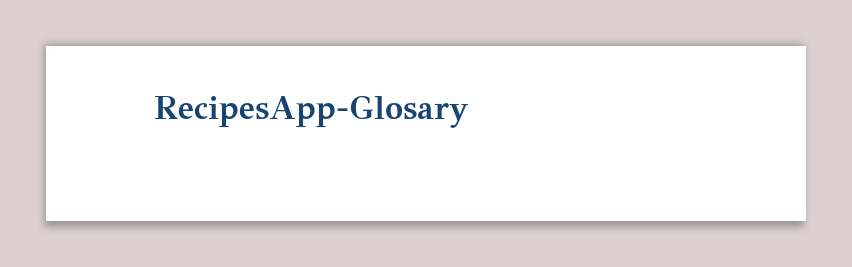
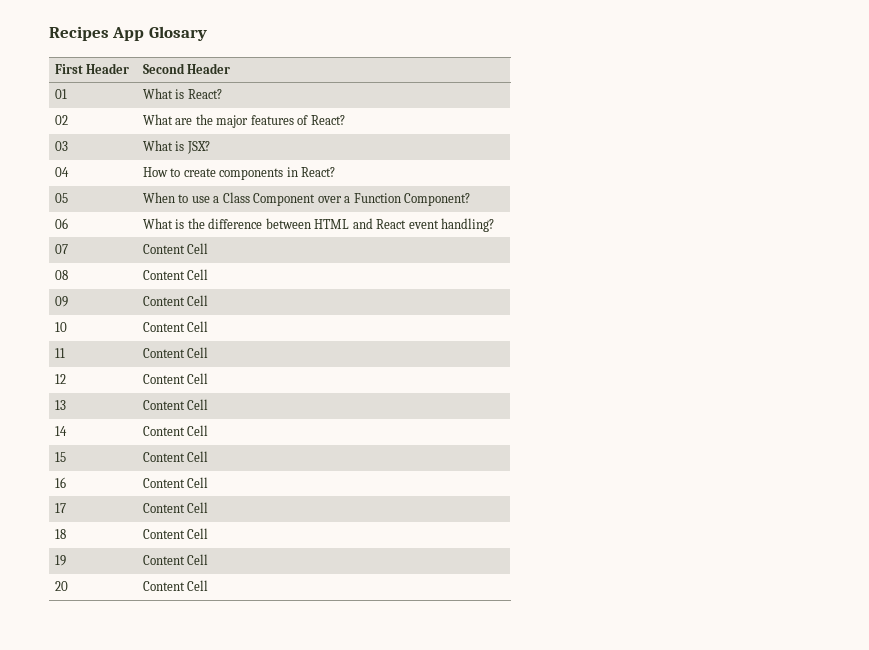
- RecipesApp-Glosary
+ Recipes App Glosary
+ First Header | Second Header
+ 01 | What is React?
+ 02 | What are the major features of React?
+ 03 | What is JSX?
+ 04 | How to create components in React?
+ 05 | When to use a Class Component over a Function Component?
+ 06 | What is the difference between HTML and React event handling?
+ 07 | Content Cell
+ 08 | Content Cell
+ 09 | Content Cell
+ 10 | Content Cell
+ 11 | Content Cell
+ 12 | Content Cell
+ 13 | Content Cell
+ 14 | Content Cell
+ 15 | Content Cell
+ 16 | Content Cell
+ 17 | Content Cell
+ 18 | Content Cell
+ 19 | Content Cell
+ 20 | Content Cell

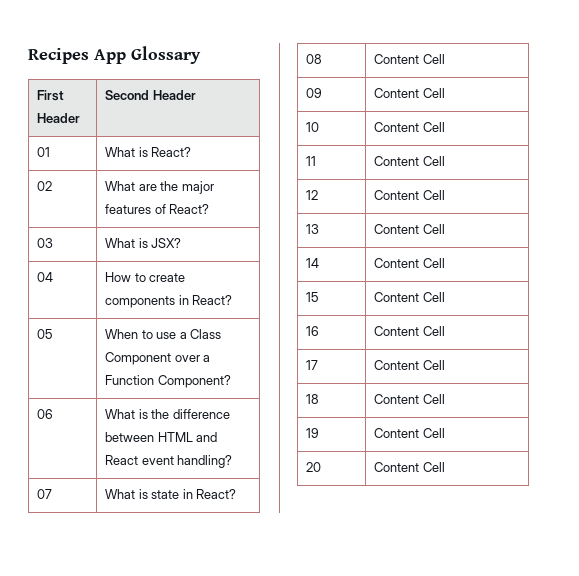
- Recipes App Glosary
+ Recipes App Glossary
- 07 | Content Cell
+ 07 | What is state in React?

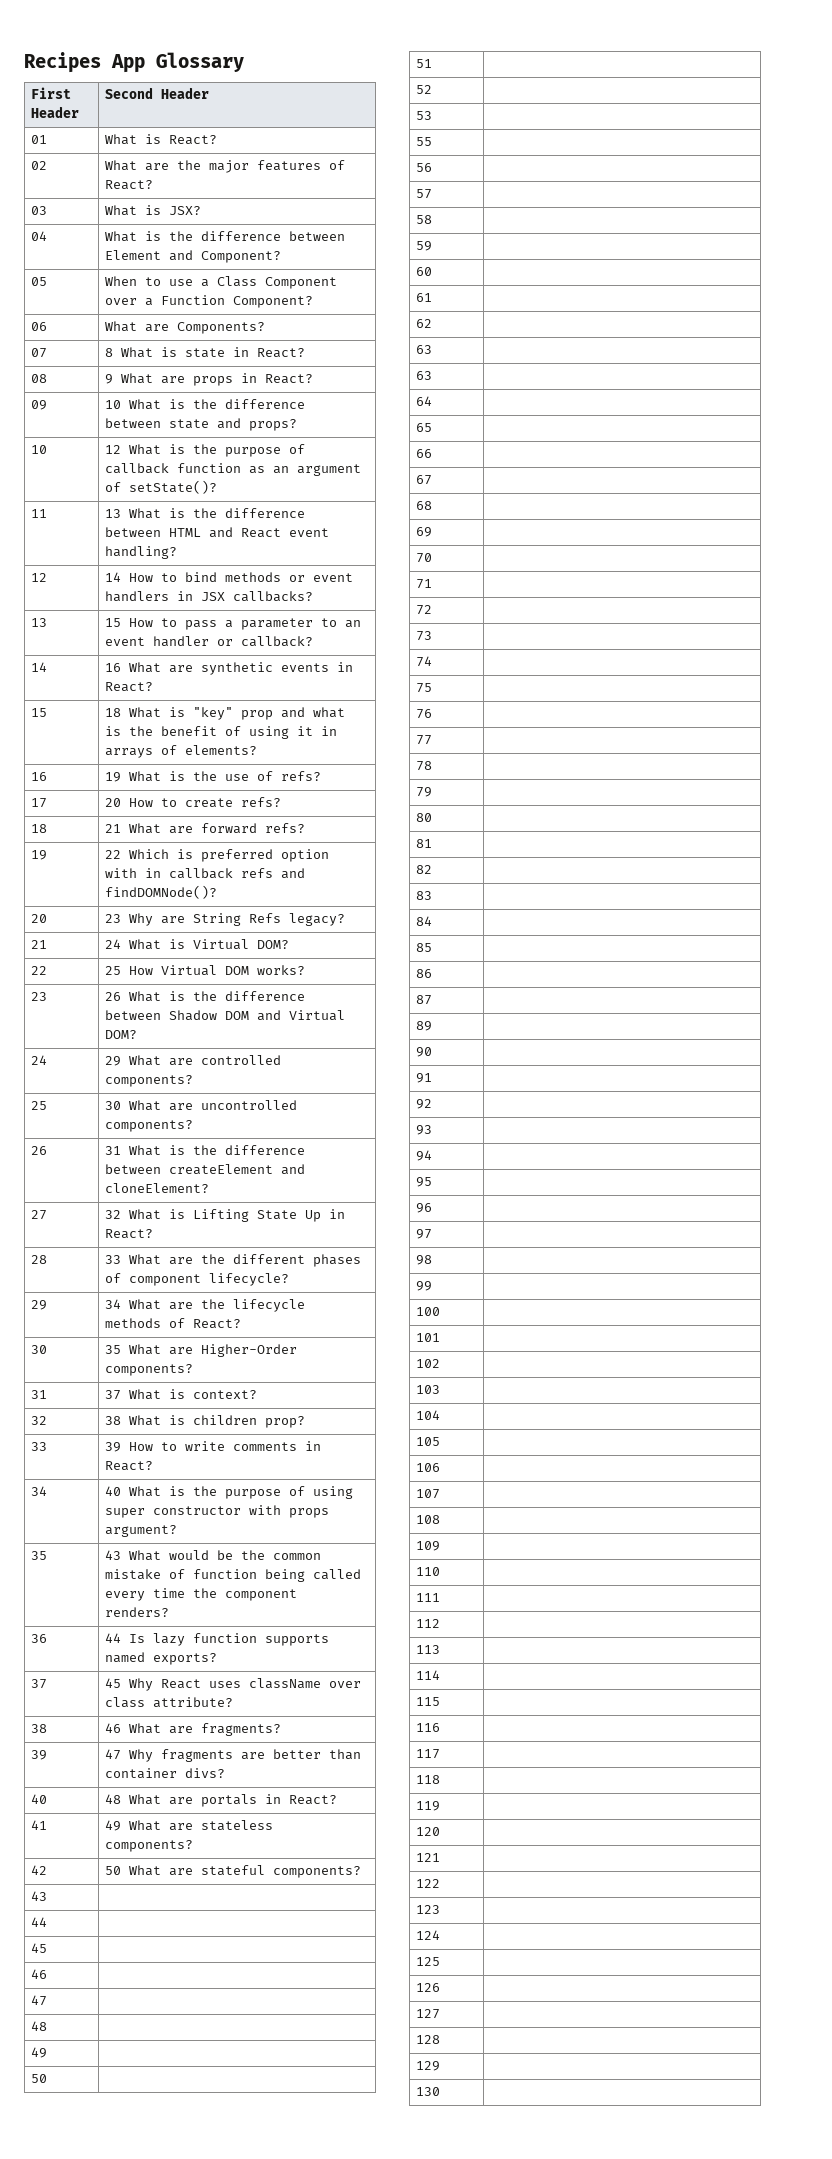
- 04 | How to create components in React?
+ 04 | What is the difference between Element and Component?
- 06 | What is the difference between HTML and React event handling?
+ 06 | What are Components?
+ 07 | 8 What is state in React?
+ 08 | 9 What are props in React?
+ 09 | 10 What is the difference between state and props?
+ 10 | 12 What is the purpose of callback function as an argument of setState()?
+ 11 | 13 What is the difference between HTML and React event handling?
- 07 | What is state in React?
- 08 | Content Cell
- 09 | Content Cell
- 10 | Content Cell
- 11 | Content Cell
- 12 | Content Cell
- 13 | Content Cell
- 14 | Content Cell
- 15 | Content Cell
- 16 | Content Cell
- 17 | Content Cell
- 18 | Content Cell
- 19 | Content Cell
- 20 | Content Cell
+ 12 | 14 How to bind methods or event handlers in JSX callbacks?
+ 13 | 15 How to pass a parameter to an event handler or callback?
+ 14 | 16 What are synthetic events in React?
+ 15 | 18 What is "key" prop and what is the benefit of using it in arrays of elements?
+ 16 | 19 What is the use of refs?
+ 17 | 20 How to create refs?
+ 18 | 21 What are forward refs?
+ 19 | 22 Which is preferred option with in callback refs and findDOMNode()?
+ 20 | 23 Why are String Refs legacy?
+ 21 | 24 What is Virtual DOM?
+ 22 | 25 How Virtual DOM works?
+ 23 | 26 What is the difference between Shadow DOM and Virtual DOM?
+ 24 | 29 What are controlled components?
+ 25 | 30 What are uncontrolled components?
+ 26 | 31 What is the difference between createElement and cloneElement?
+ 27 | 32 What is Lifting State Up in React?
+ 28 | 33 What are the different phases of component lifecycle?
+ 29 | 34 What are the lifecycle methods of React?
+ 30 | 35 What are Higher-Order components?
+ 31 | 37 What is context?
+ 32 | 38 What is children prop?
+ 33 | 39 How to write comments in React?
+ 34 | 40 What is the purpose of using super constructor with props argument?
+ 35 | 43 What would be the common mistake of function being called every time the component renders?
+ 36 | 44 Is lazy function supports named exports?
+ 37 | 45 Why React uses className over class attribute?
+ 38 | 46 What are fragments?
+ 39 | 47 Why fragments are better than container divs?
+ 40 | 48 What are portals in React?
+ 41 | 49 What are stateless components?
+ 42 | 50 What are stateful components?
+ 43 |
+ 44 |
+ 45 |
+ 46 |
+ 47 |
+ 48 |
+ 49 |
+ 50 |
+ 51 |
+ 52 |
+ 53 |
+ 55 |
+ 56 |
+ 57 |
+ 58 |
+ 59 |
+ 60 |
+ 61 |
+ 62 |
+ 63 |
+ 63 |
+ 64 |
+ 65 |
+ 66 |
+ 67 |
+ 68 |
+ 69 |
+ 70 |
+ 71 |
+ 72 |
+ 73 |
+ 74 |
+ 75 |
+ 76 |
+ 77 |
+ 78 |
+ 79 |
+ 80 |
+ 81 |
+ 82 |
+ 83 |
+ 84 |
+ 85 |
+ 86 |
+ 87 |
+ 89 |
+ 90 |
+ 91 |
+ 92 |
+ 93 |
+ 94 |
+ 95 |
+ 96 |
+ 97 |
+ 98 |
+ 99 |
+ 100 |
+ 101 |
+ 102 |
+ 103 |
+ 104 |
+ 105 |
+ 106 |
+ 107 |
+ 108 |
+ 109 |
+ 110 |
+ 111 |
+ 112 |
+ 113 |
+ 114 |
+ 115 |
+ 116 |
+ 117 |
+ 118 |
+ 119 |
+ 120 |
+ 121 |
+ 122 |
+ 123 |
+ 124 |
+ 125 |
+ 126 |
+ 127 |
+ 128 |
+ 129 |
+ 130 |

